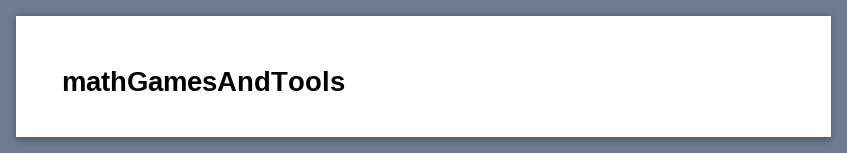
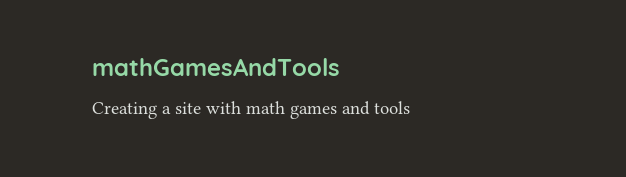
+ Creating a site with math games and tools

